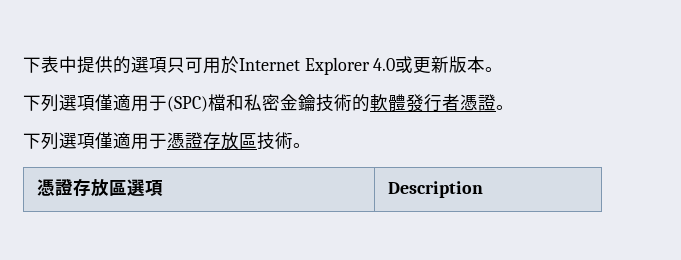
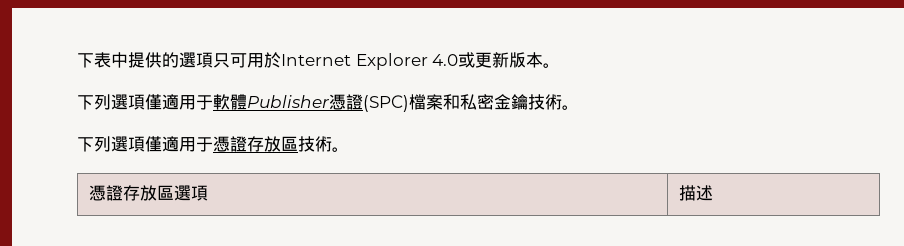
- 下列選項僅適用于(SPC)檔和私密金鑰技術的軟體發行者憑證。
+ 下列選項僅適用于軟體Publisher憑證(SPC)檔案和私密金鑰技術。
- 憑證存放區選項 | Description
+ 憑證存放區選項 | 描述

